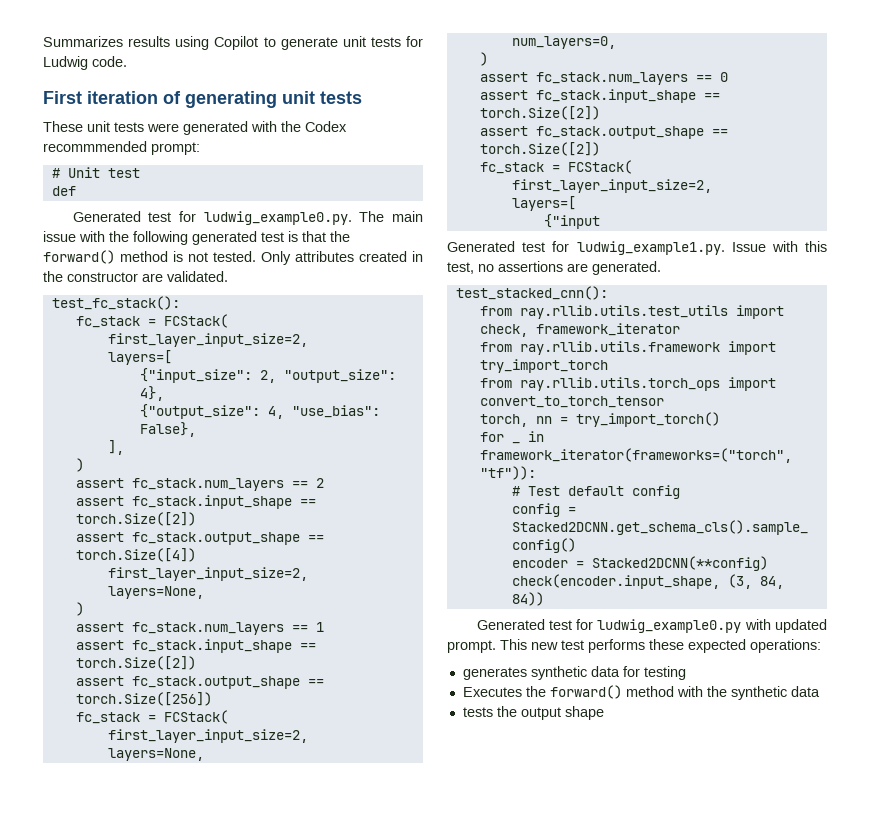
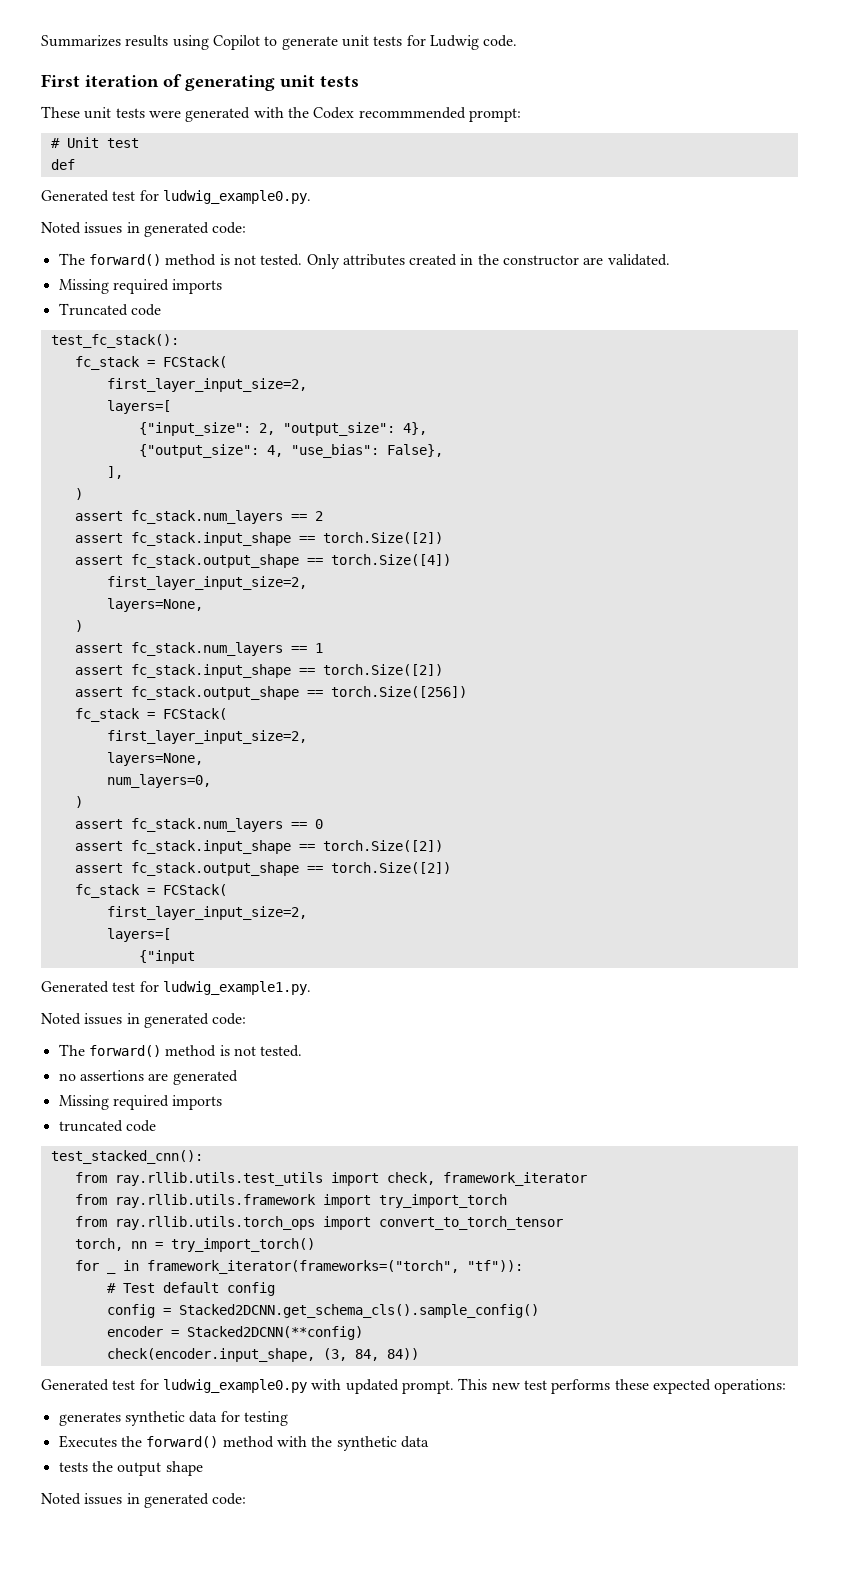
- Generated test for ludwig_example0.py. The main issue with the following generated test is that the forward() method is not tested.
+ Generated test for ludwig_example0.py.
+ Noted issues in generated code:
+ The forward() method is not tested.
  Only attributes created in the constructor are validated.
+ Missing required imports
+ Truncated code
- Generated test for ludwig_example1.py. Issue with this test, no assertions are generated.
+ Generated test for ludwig_example1.py.
+ Noted issues in generated code:
+ The forward() method is not tested.
+ no assertions are generated
+ Missing required imports
+ truncated code
  tests the output shape
+ Noted issues in generated code:

